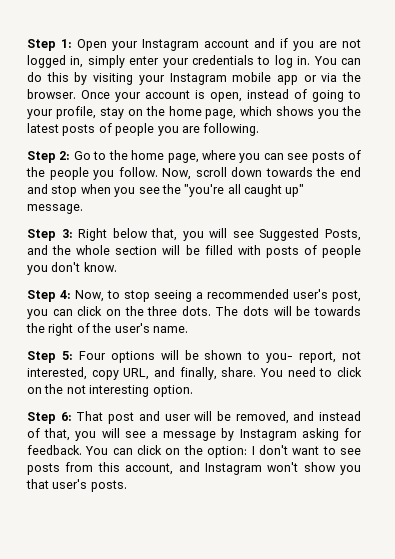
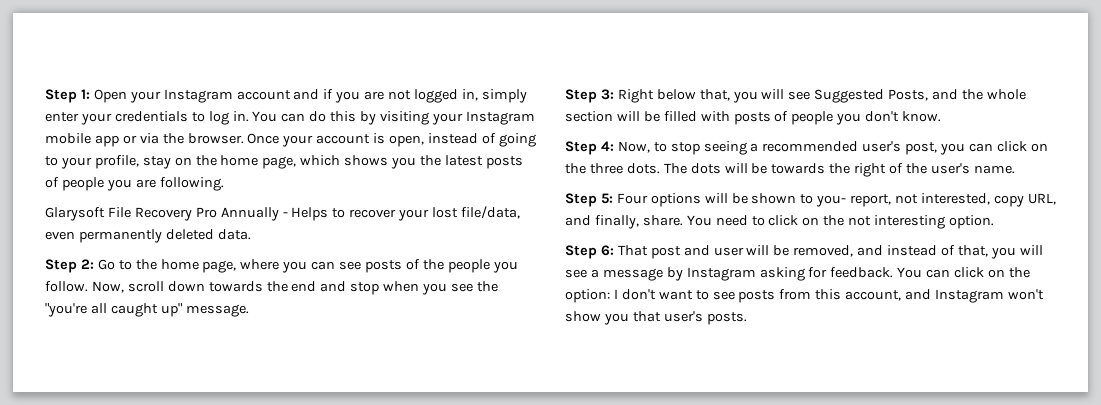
+ Glarysoft File Recovery Pro Annually - Helps to recover your lost file/data, even permanently deleted data.

